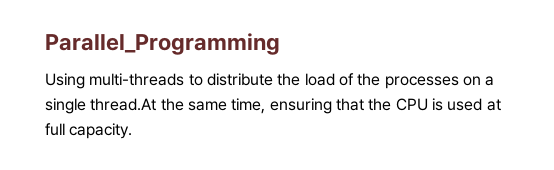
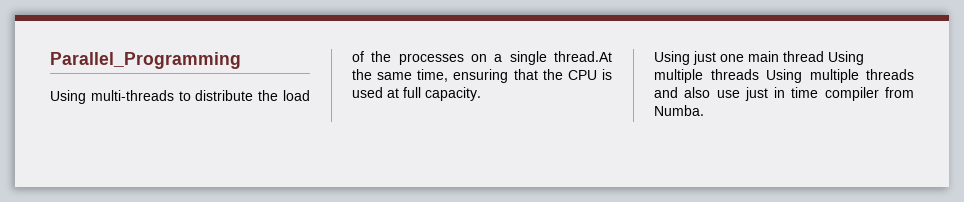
+ Using just one main thread Using multiple threads Using multiple threads and also use just in time compiler from Numba.

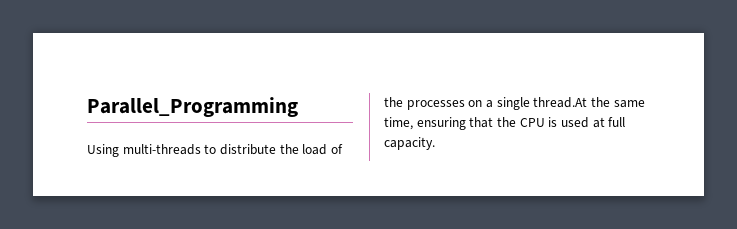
- Using just one main thread Using multiple threads Using multiple threads and also use just in time compiler from Numba.

